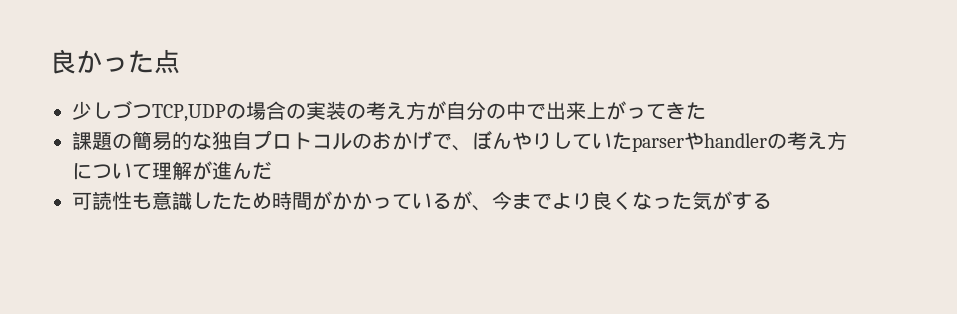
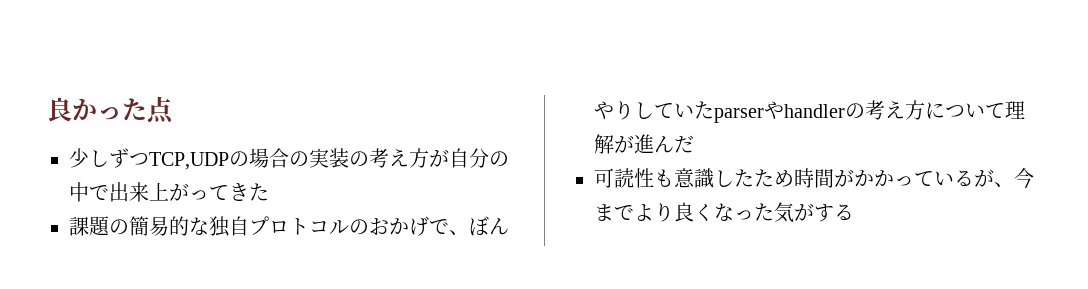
- 少しづつTCP,UDPの場合の実装の考え方が自分の中で出来上がってきた
+ 少しずつTCP,UDPの場合の実装の考え方が自分の中で出来上がってきた

